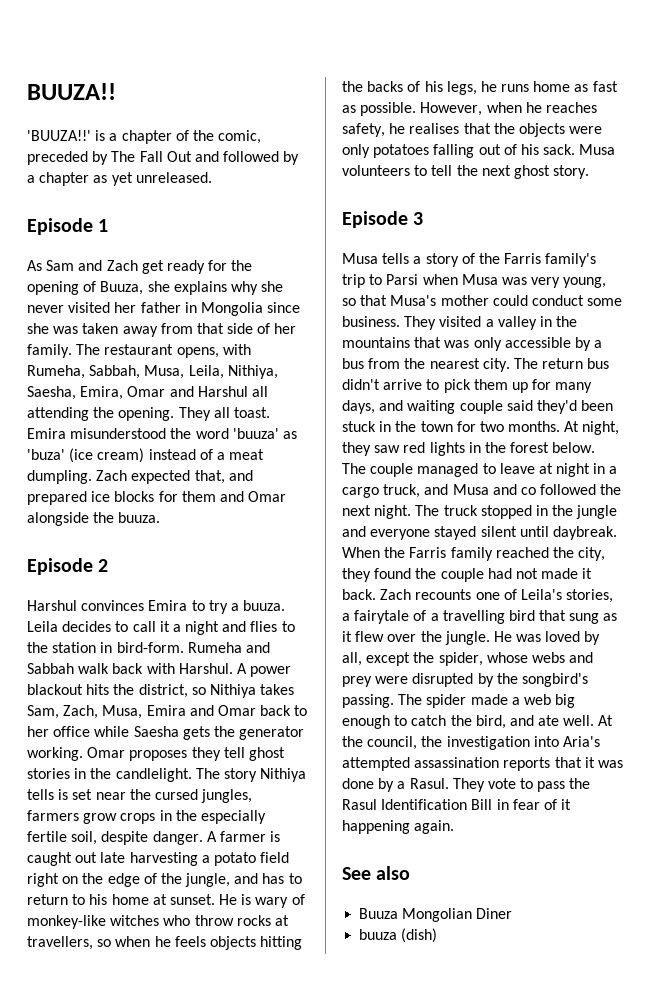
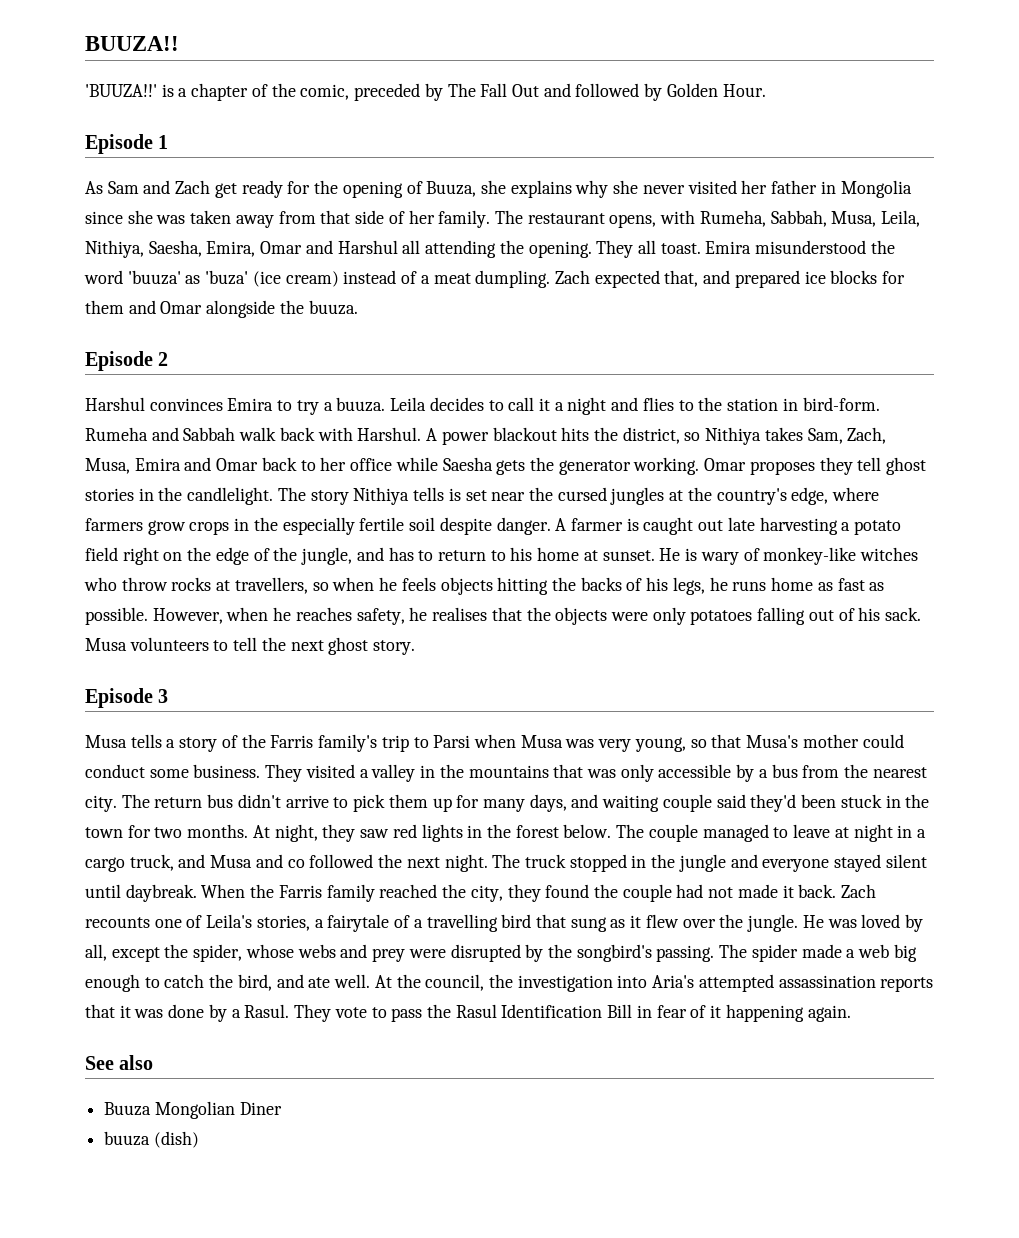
- 'BUUZA!!' is a chapter of the comic, preceded by The Fall Out and followed by a chapter as yet unreleased.
+ 'BUUZA!!' is a chapter of the comic, preceded by The Fall Out and followed by Golden Hour.
- The story Nithiya tells is set near the cursed jungles, farmers grow crops in the especially fertile soil, despite danger.
+ The story Nithiya tells is set near the cursed jungles at the country's edge, where farmers grow crops in the especially fertile soil despite danger.

